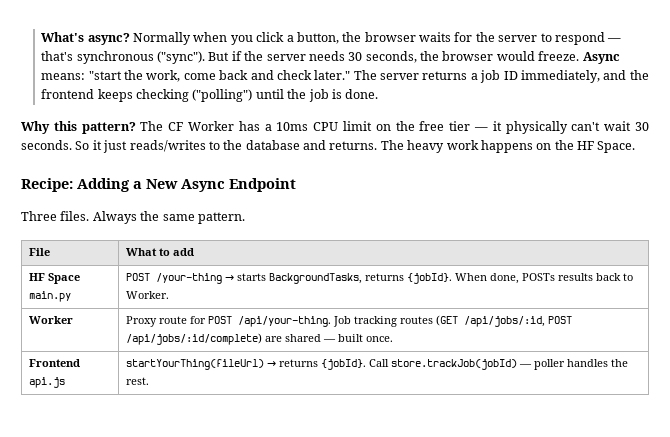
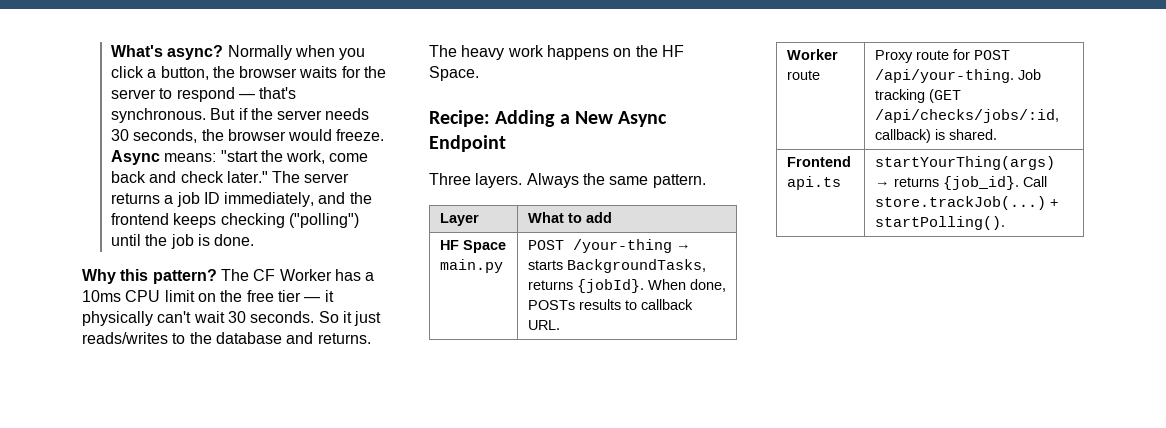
- Normally when you click a button, the browser waits for the server to respond — that's synchronous ("sync").
+ Normally when you click a button, the browser waits for the server to respond — that's synchronous.
- Three files.
+ Three layers.
- File | What to add
+ Layer | What to add
- HF Space main.py | POST /your-thing → starts BackgroundTasks, returns {jobId}. When done, POSTs results back to Worker.
- Worker | Proxy route for POST /api/your-thing. Job tracking routes (GET /api/jobs/:id, POST /api/jobs/:id/complete) are shared — built once.
- Frontend api.js | startYourThing(fileUrl) → returns {jobId}. Call store.trackJob(jobId) — poller handles the rest.
+ HF Space main.py | POST /your-thing → starts BackgroundTasks, returns {jobId}. When done, POSTs results to callback URL.
+ Worker route | Proxy route for POST /api/your-thing. Job tracking (GET /api/checks/jobs/:id, callback) is shared.
+ Frontend api.ts | startYourThing(args) → returns {job_id}. Call store.trackJob(...) + startPolling().

